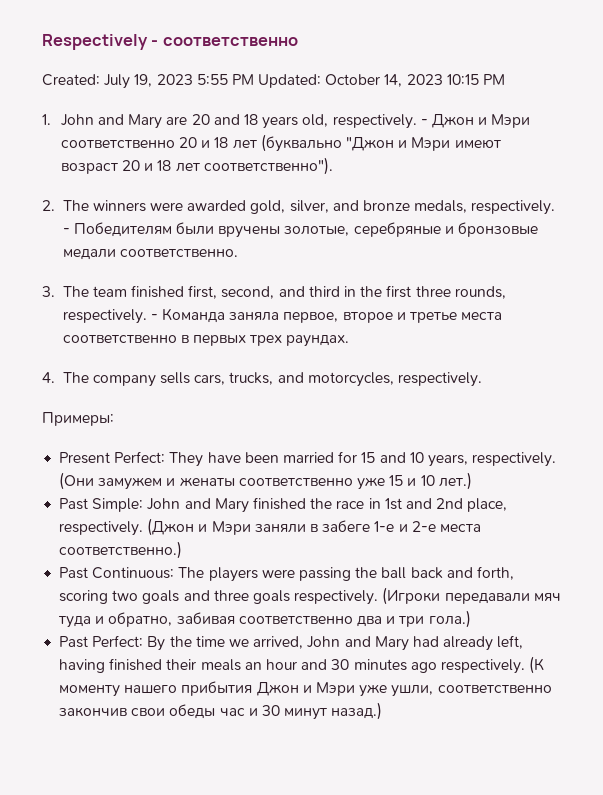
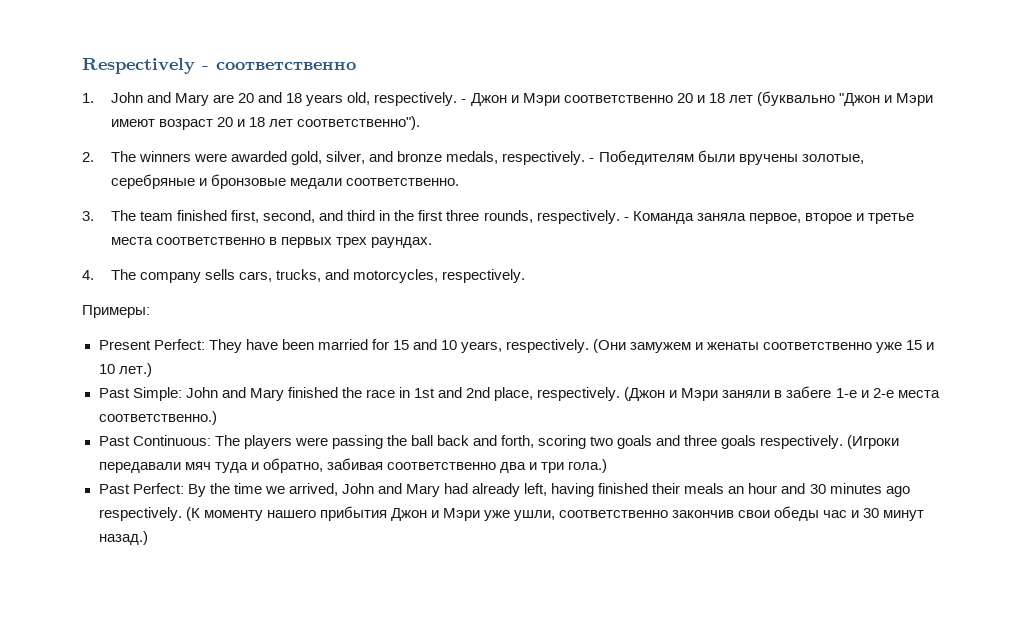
- Created: July 19, 2023 5:55 PM Updated: October 14, 2023 10:15 PM

